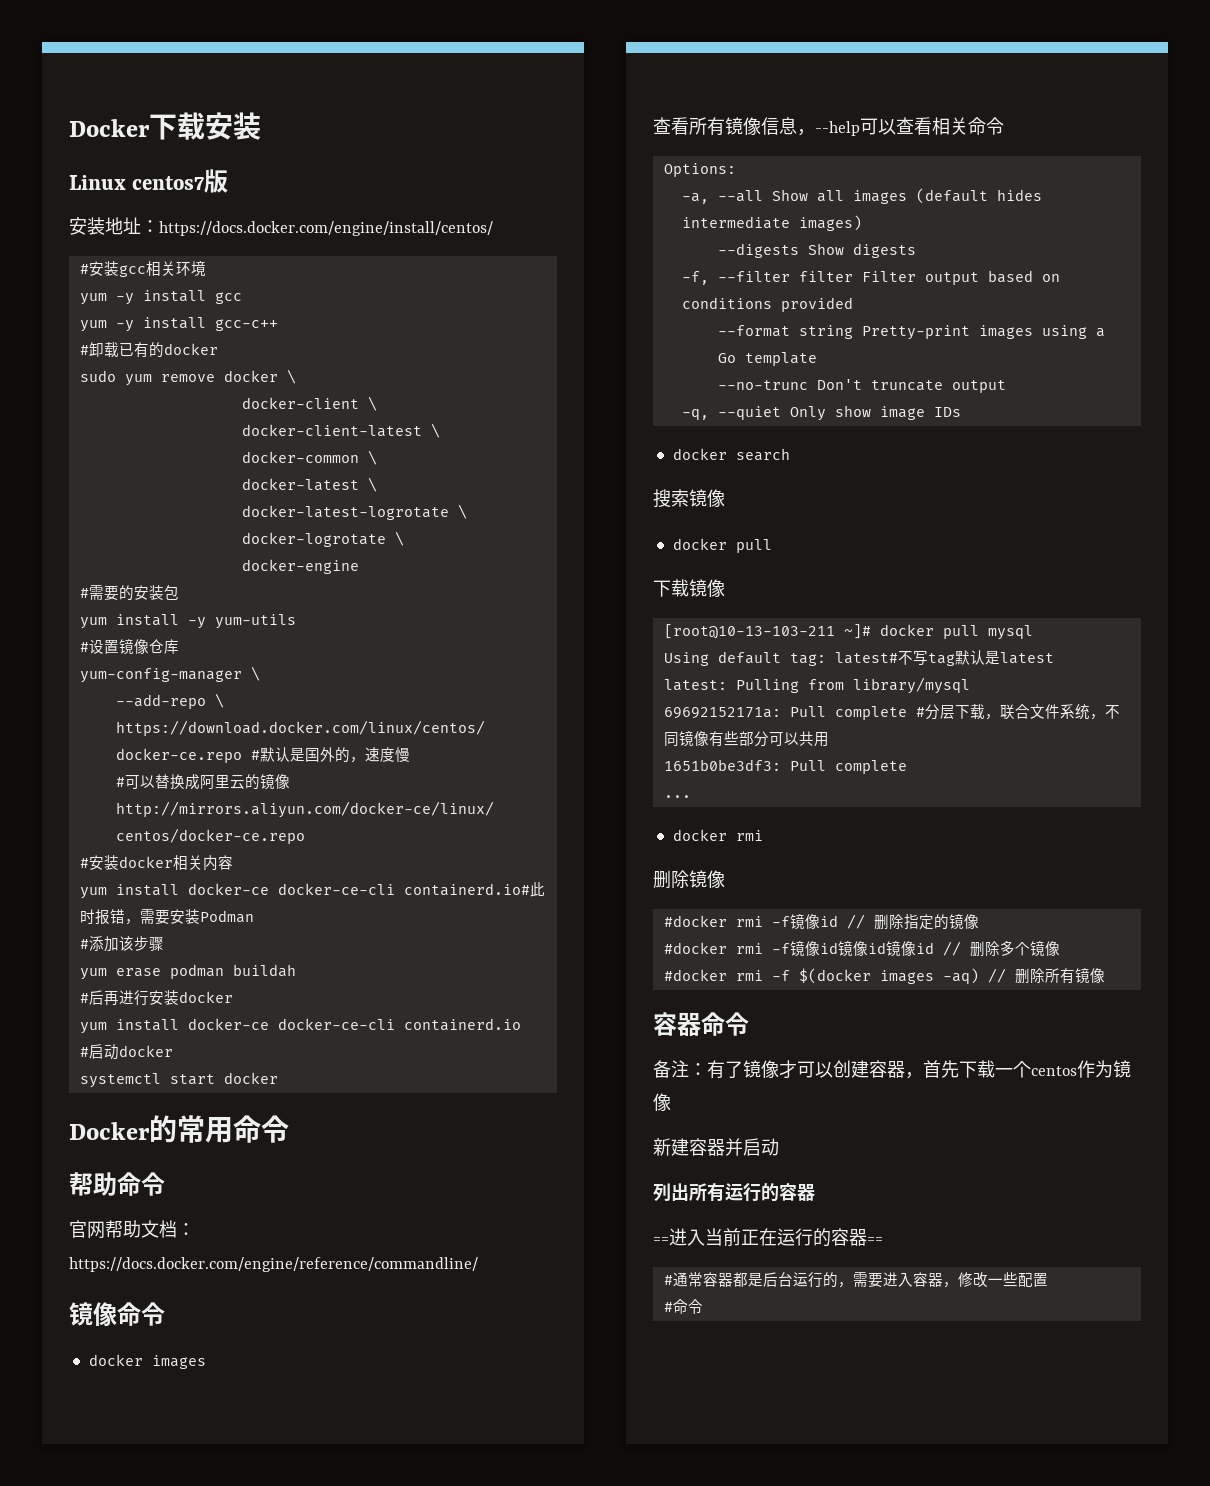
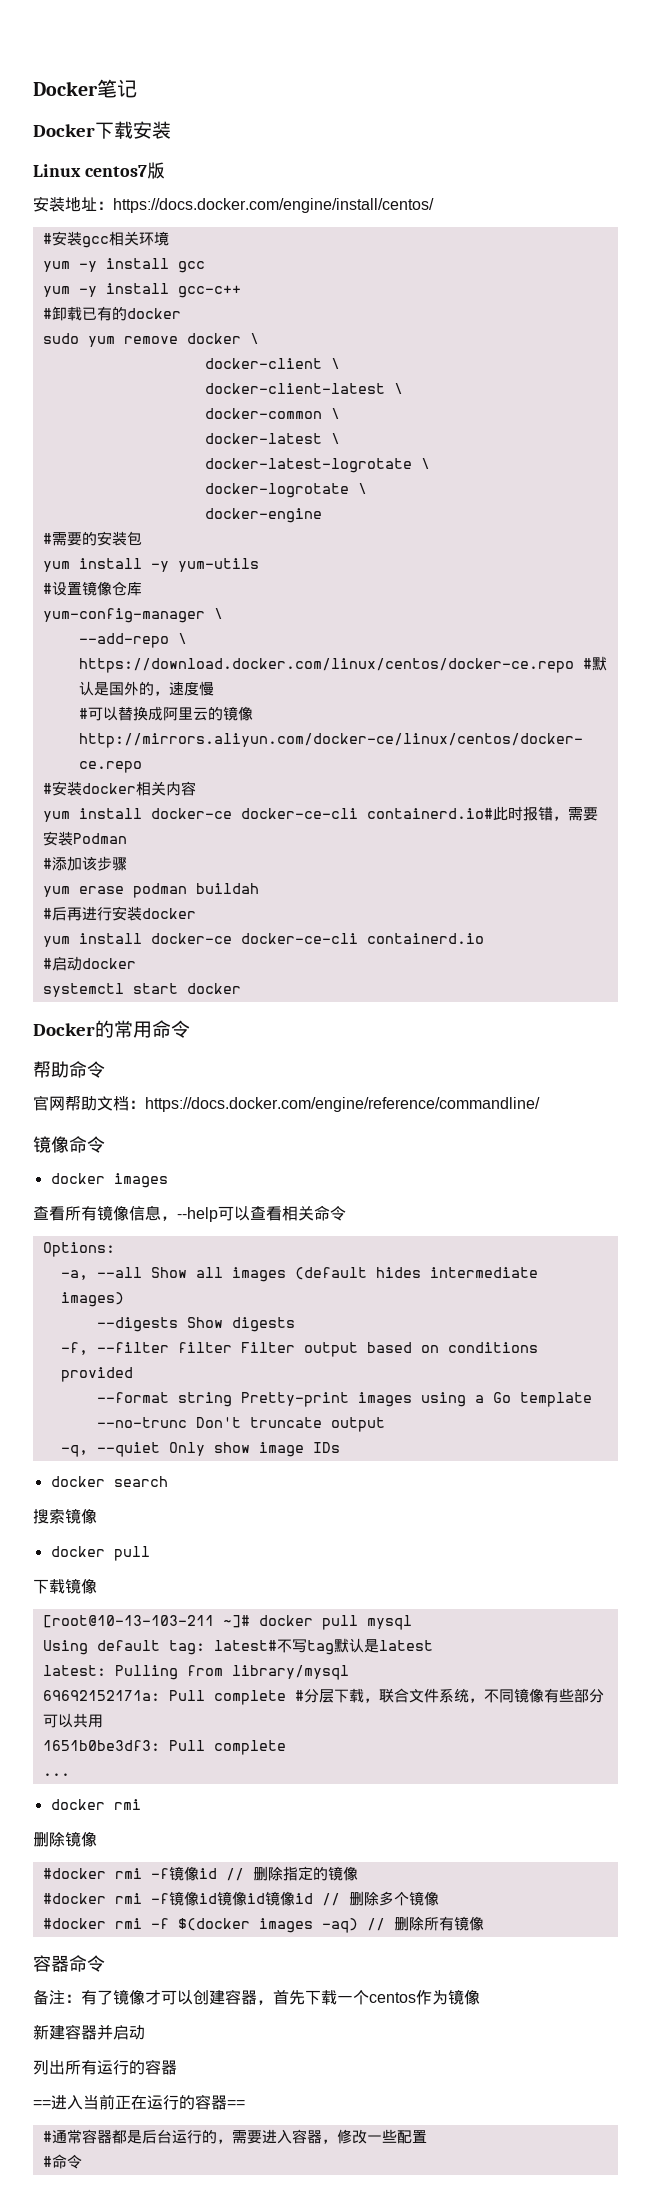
+ Docker笔记

